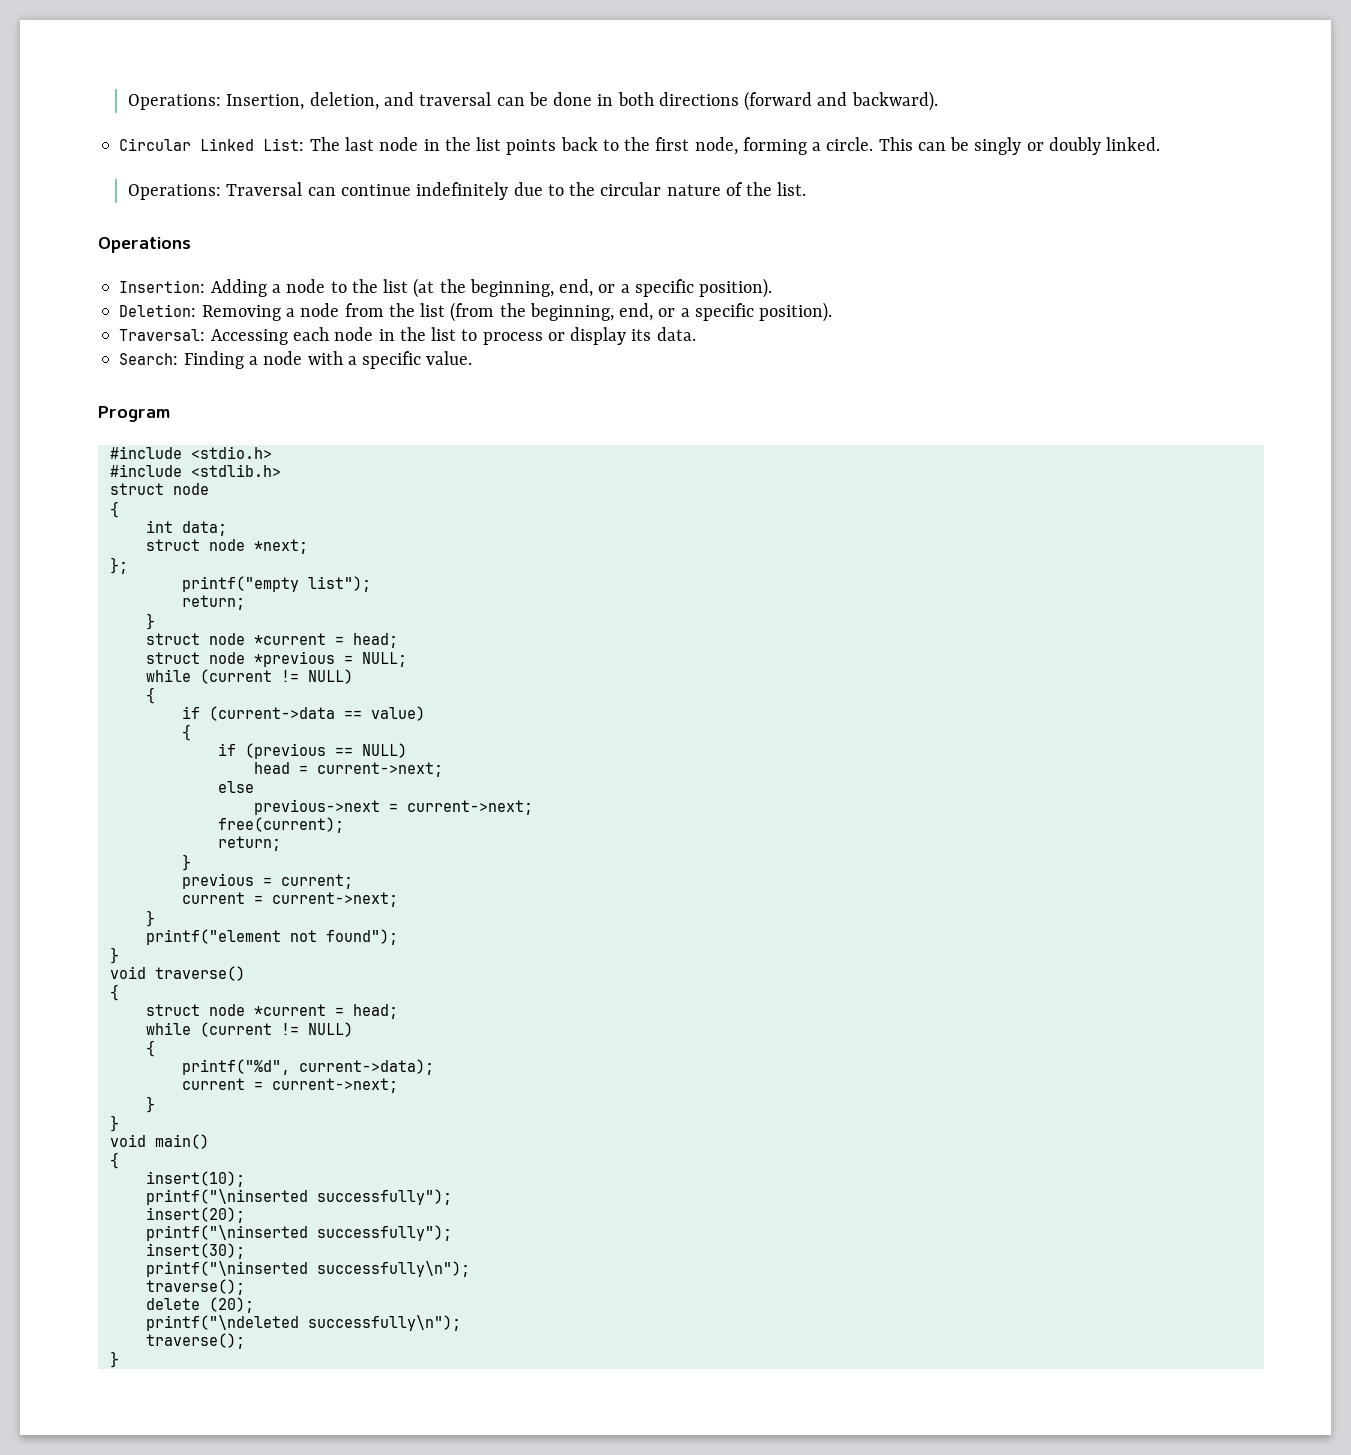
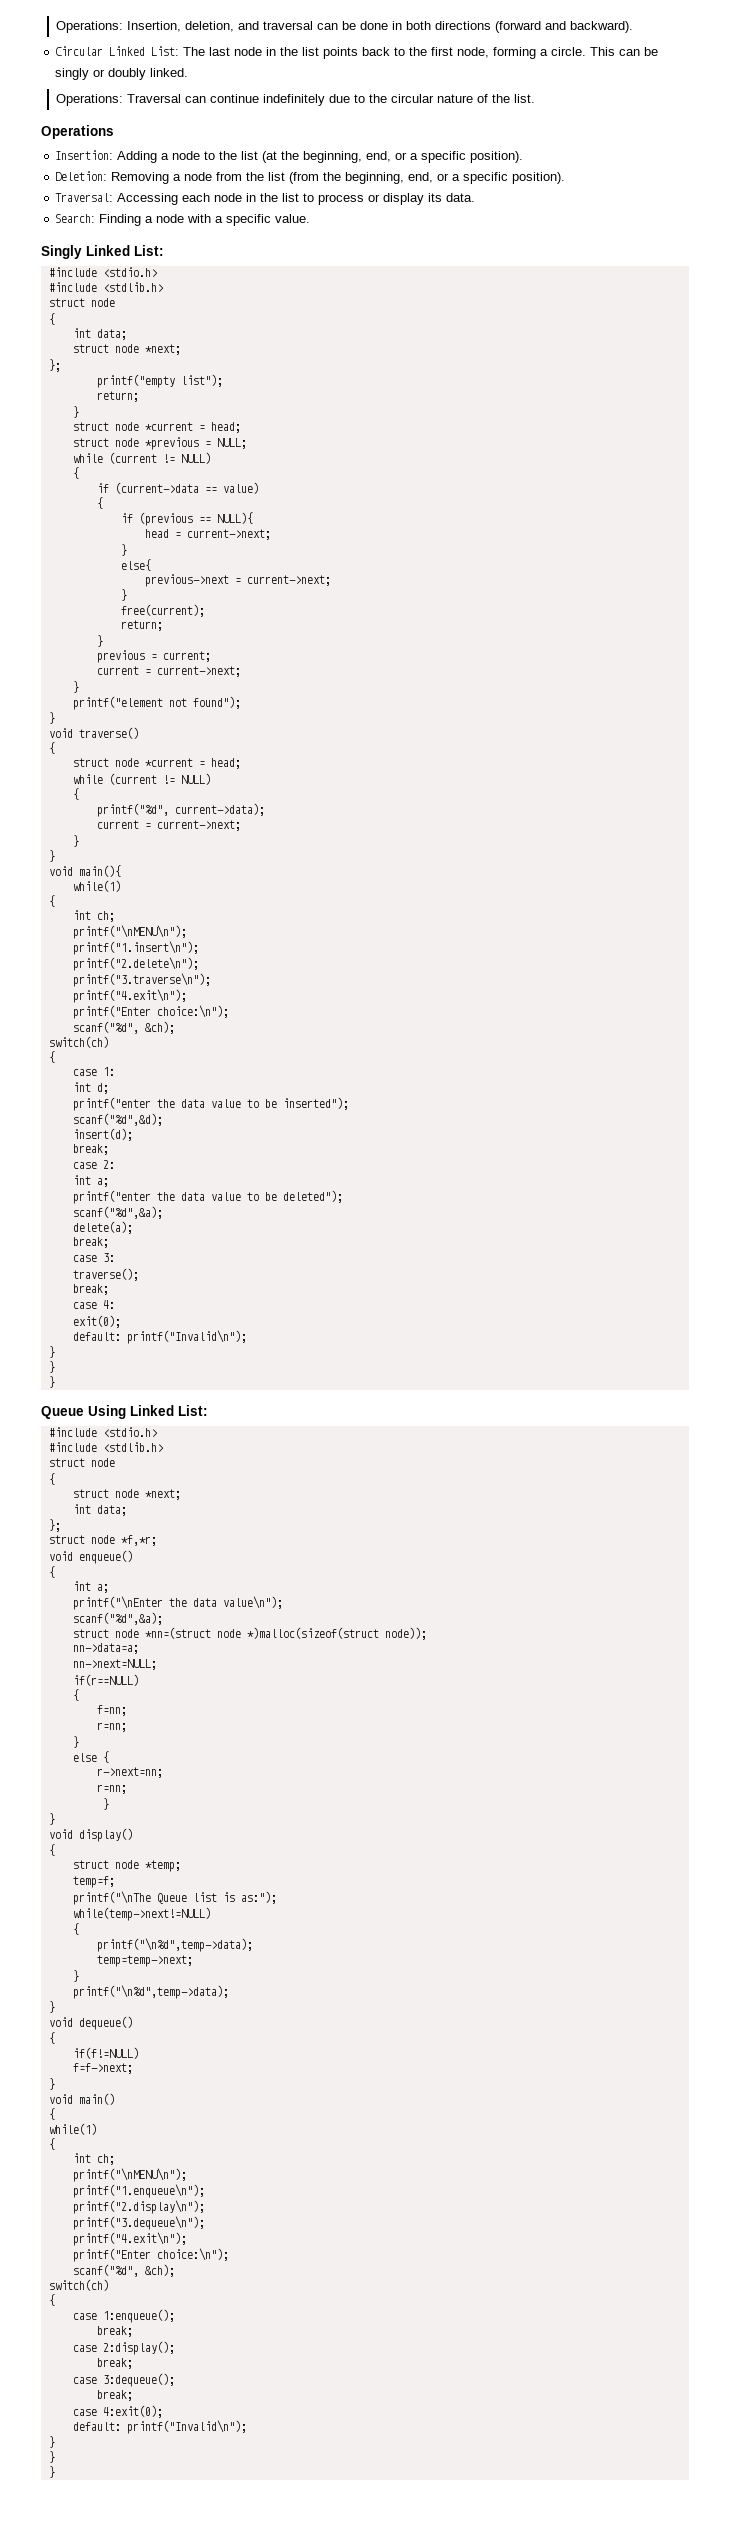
- Program
+ Singly Linked List:
- if (previous == NULL)
+ if (previous == NULL){
  head = current->next;
- else
+ }
+ else{
  previous->next = current->next;
+ }
+ void main(){
+ while(1)
+ {
+ int ch;
+ printf("\nMENU\n");
+ printf("1.insert\n");
+ printf("2.delete\n");
+ printf("3.traverse\n");
+ printf("4.exit\n");
+ printf("Enter choice:\n");
+ scanf("%d", &ch);
+ switch(ch)
+ {
+ case 1:
+ int d;
+ printf("enter the data value to be inserted");
+ scanf("%d",&d);
+ insert(d);
+ break;
+ case 2:
+ int a;
+ printf("enter the data value to be deleted");
+ scanf("%d",&a);
+ delete(a);
+ break;
+ case 3:
+ traverse();
+ break;
+ case 4:
+ exit(0);
+ default: printf("Invalid\n");
+ }
+ }
+ }
+ Queue Using Linked List:
+ #include <stdio.h>
+ #include <stdlib.h>
+ struct node
+ {
+ struct node *next;
+ int data;
+ };
+ struct node *f,*r;
+ void enqueue()
+ {
+ int a;
+ printf("\nEnter the data value\n");
+ scanf("%d",&a);
+ struct node *nn=(struct node *)malloc(sizeof(struct node));
+ nn->data=a;
+ nn->next=NULL;
+ if(r==NULL)
+ {
+ f=nn;
+ r=nn;
+ }
+ else {
+ r->next=nn;
+ r=nn;
+ }
+ }
+ void display()
+ {
+ struct node *temp;
+ temp=f;
+ printf("\nThe Queue list is as:");
+ while(temp->next!=NULL)
+ {
+ printf("\n%d",temp->data);
+ temp=temp->next;
+ }
+ printf("\n%d",temp->data);
+ }
+ void dequeue()
+ {
+ if(f!=NULL)
+ f=f->next;
+ }
  void main()
  {
- insert(10);
- printf("\ninserted successfully");
- insert(20);
- printf("\ninserted successfully");
- insert(30);
- printf("\ninserted successfully\n");
- traverse();
- delete (20);
- printf("\ndeleted successfully\n");
- traverse();
+ while(1)
+ {
+ int ch;
+ printf("\nMENU\n");
+ printf("1.enqueue\n");
+ printf("2.display\n");
+ printf("3.dequeue\n");
+ printf("4.exit\n");
+ printf("Enter choice:\n");
+ scanf("%d", &ch);
+ switch(ch)
+ {
+ case 1:enqueue();
+ break;
+ case 2:display();
+ break;
+ case 3:dequeue();
+ break;
+ case 4:exit(0);
+ default: printf("Invalid\n");
+ }
+ }

